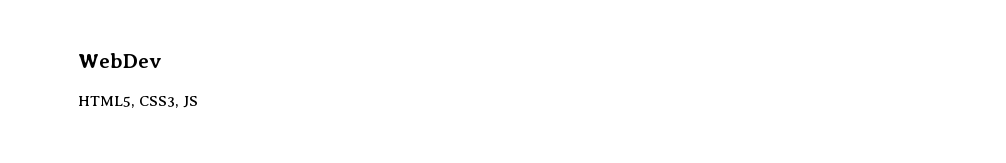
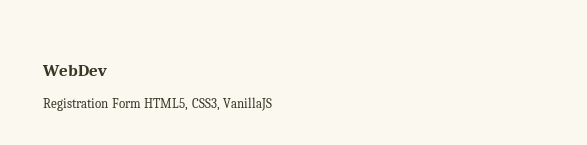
- HTML5, CSS3, JS
+ Registration Form HTML5, CSS3, VanillaJS

